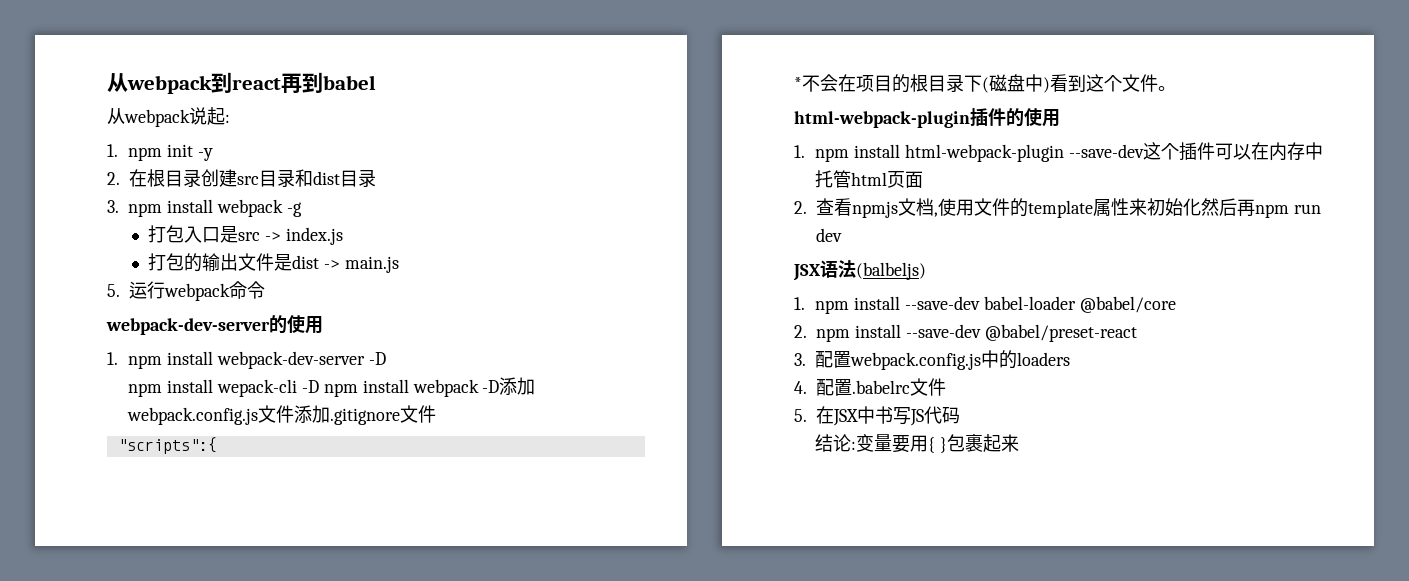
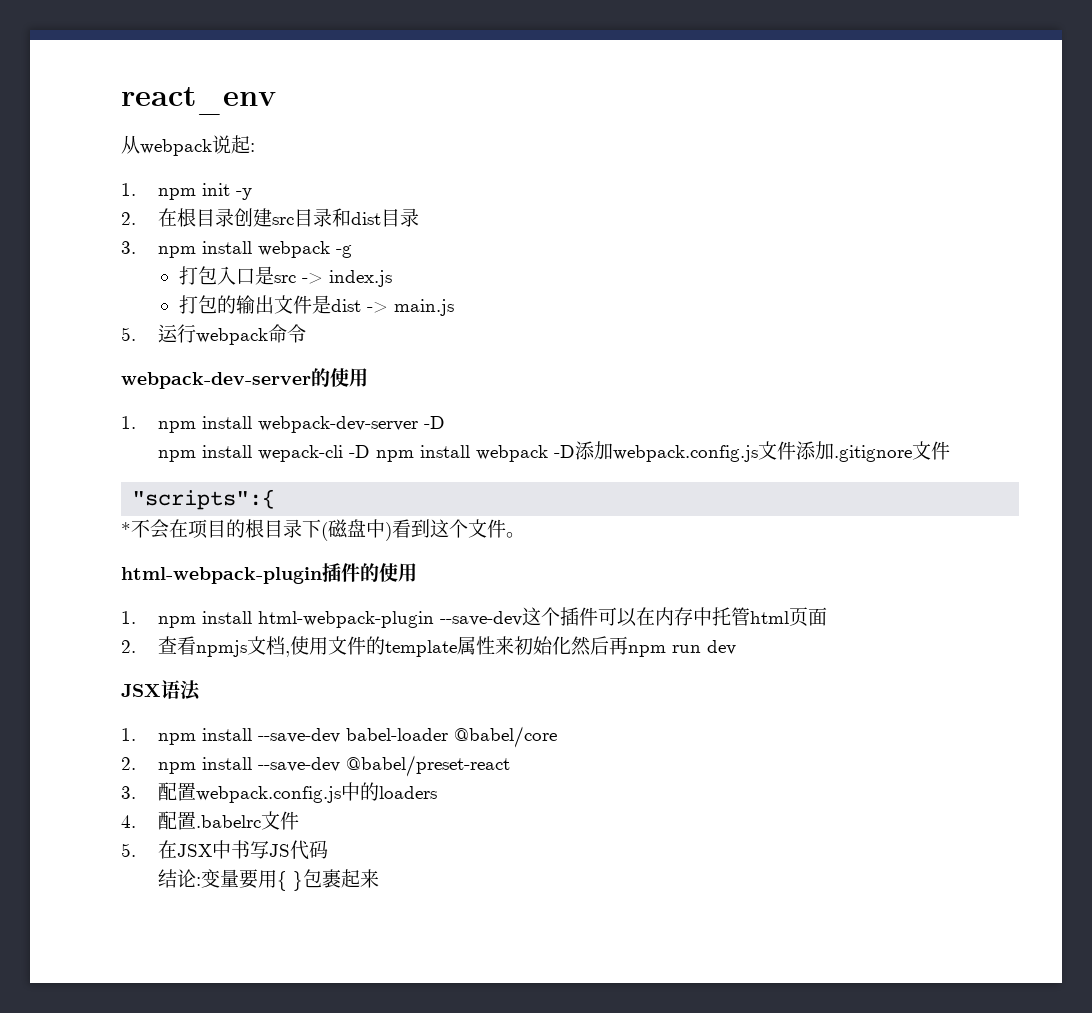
- 从webpack到react再到babel
+ react_env
- JSX语法(balbeljs)
+ JSX语法

